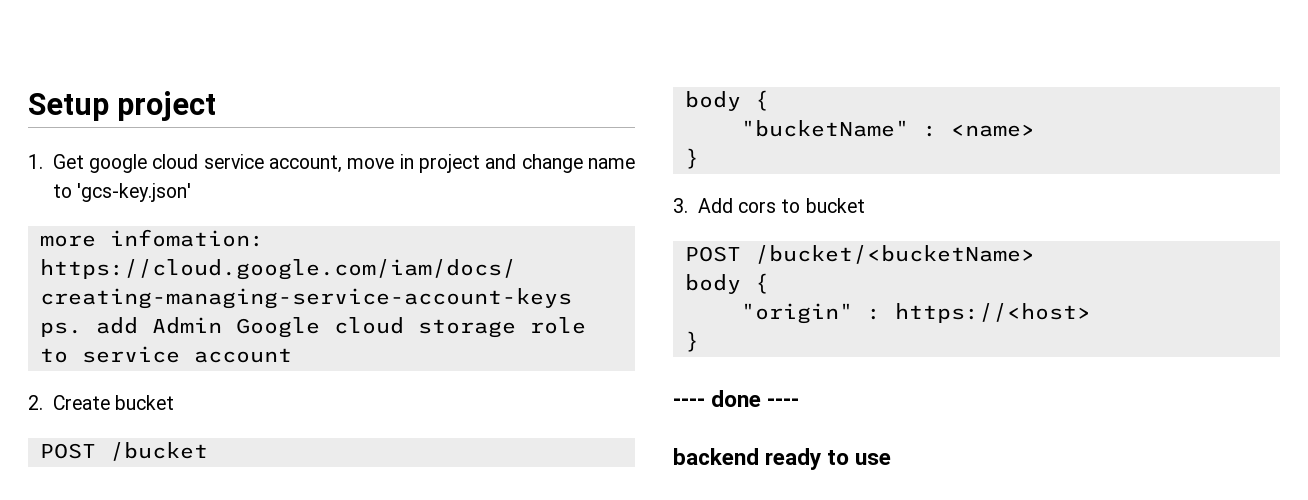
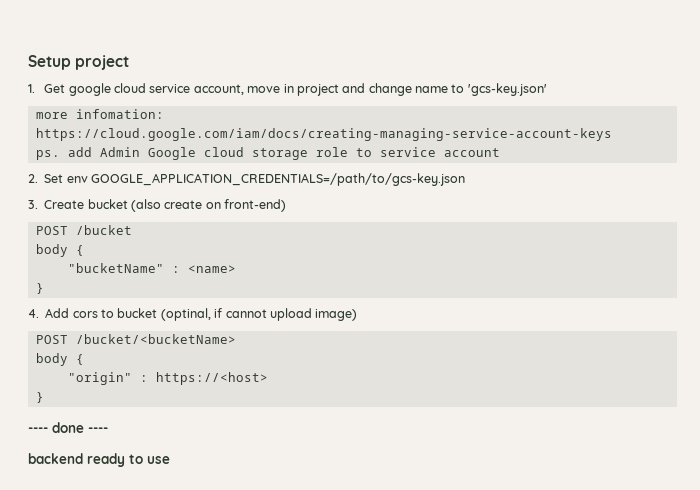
- 2. Create bucket
+ 2. Set env GOOGLE_APPLICATION_CREDENTIALS=/path/to/gcs-key.json
+ 3. Create bucket (also create on front-end)
- 3. Add cors to bucket
+ 4. Add cors to bucket (optinal, if cannot upload image)

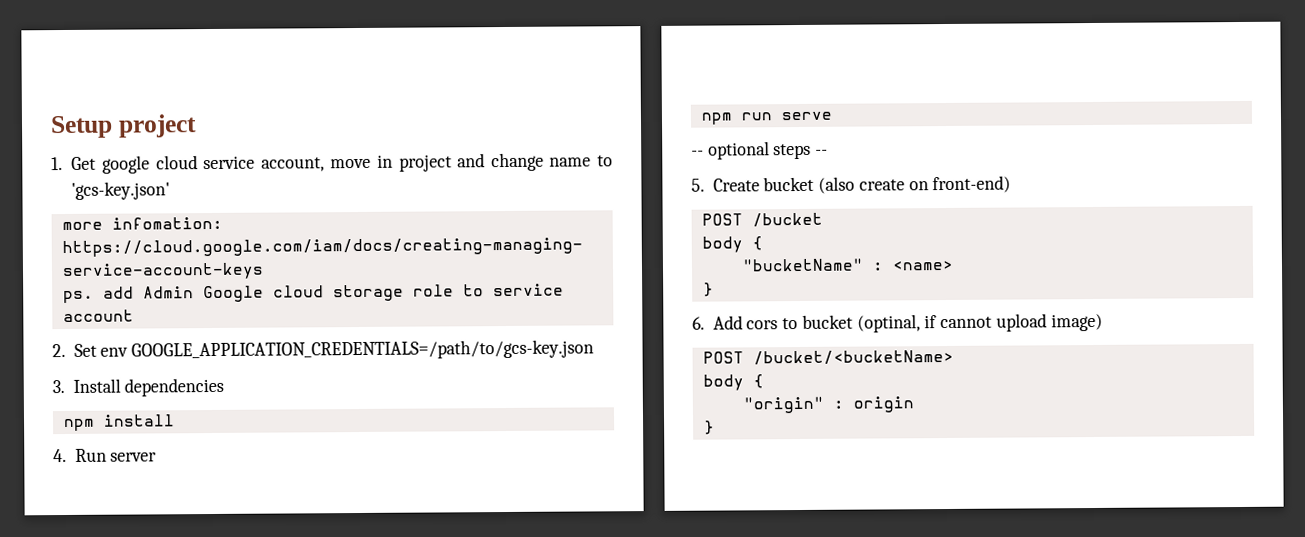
- 3. Create bucket (also create on front-end)
+ 3. Install dependencies
+ npm install
+ 4. Run server
+ npm run serve
+ -- optional steps --
+ 5. Create bucket (also create on front-end)
- 4. Add cors to bucket (optinal, if cannot upload image)
+ 6. Add cors to bucket (optinal, if cannot upload image)
- "origin" : https://<host>
+ "origin" : origin
  }
- ---- done ----
- backend ready to use

